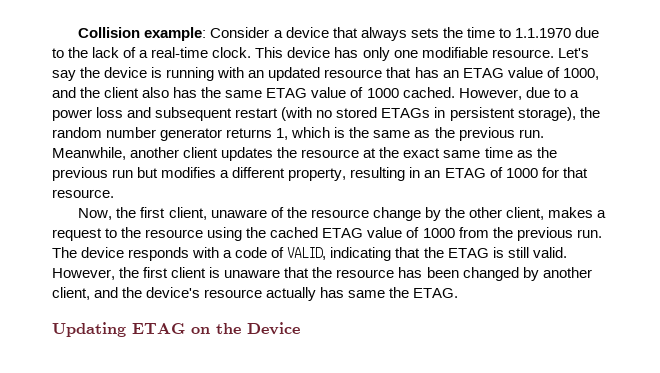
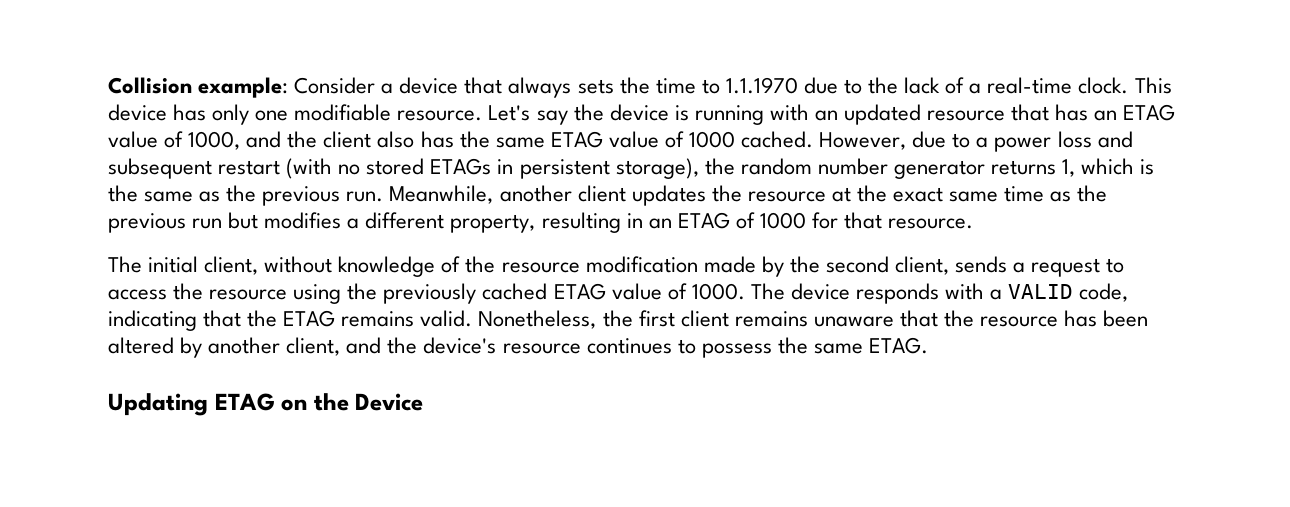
- Now, the first client, unaware of the resource change by the other client, makes a request to the resource using the cached ETAG value of 1000 from the previous run.
+ The initial client, without knowledge of the resource modification made by the second client, sends a request to access the resource using the previously cached ETAG value of 1000.
- The device responds with a code of VALID, indicating that the ETAG is still valid. However, the first client is unaware that the resource has been changed by another client, and the device's resource actually has same the ETAG.
+ The device responds with a VALID code, indicating that the ETAG remains valid. Nonetheless, the first client remains unaware that the resource has been altered by another client, and the device's resource continues to possess the same ETAG.

